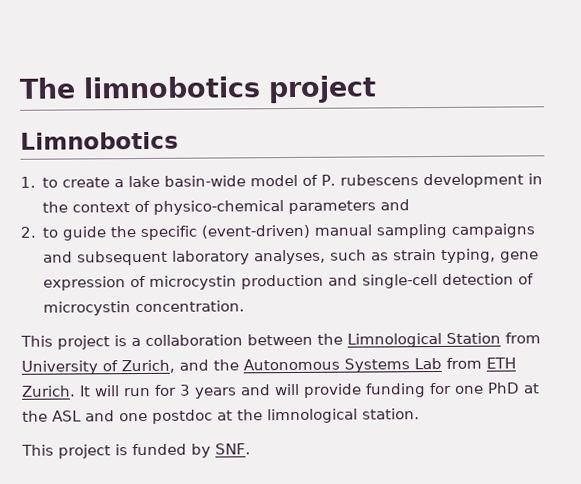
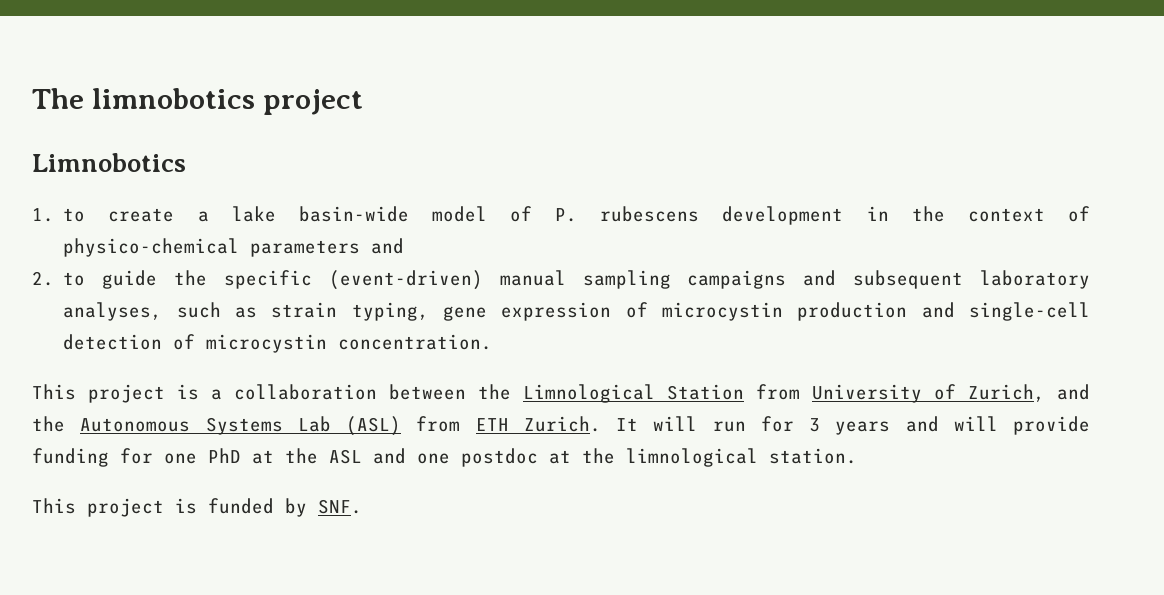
- This project is a collaboration between the Limnological Station from University of Zurich, and the Autonomous Systems Lab from ETH Zurich.
+ This project is a collaboration between the Limnological Station from University of Zurich, and the Autonomous Systems Lab (ASL) from ETH Zurich.

